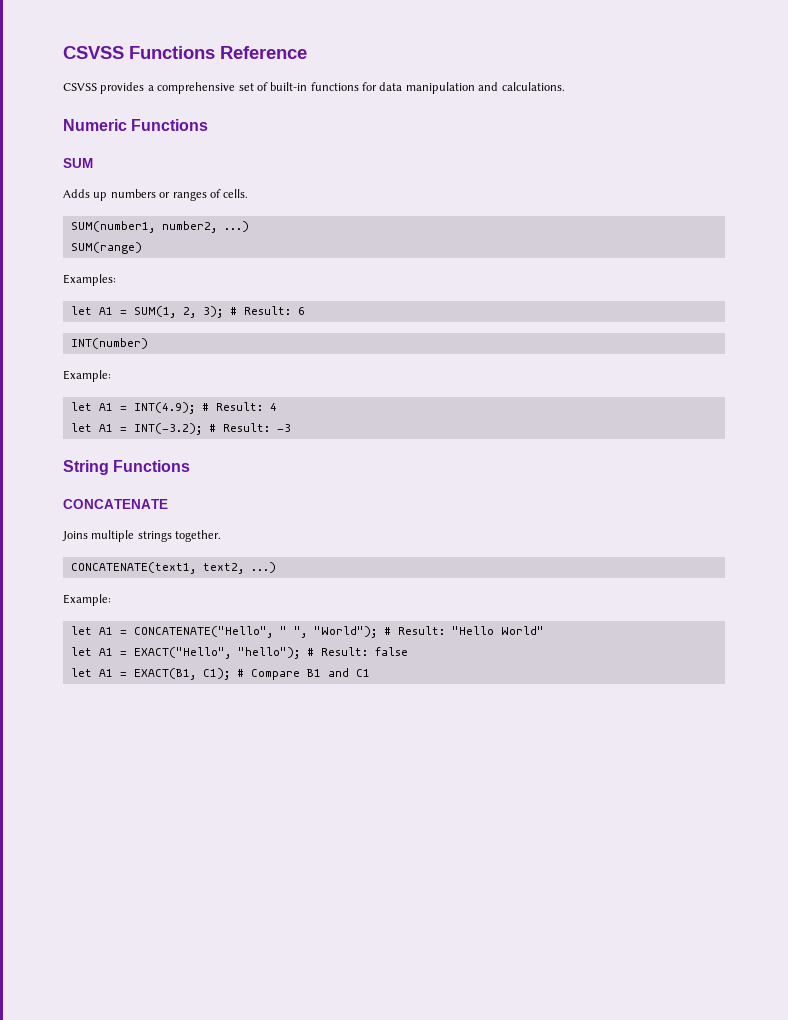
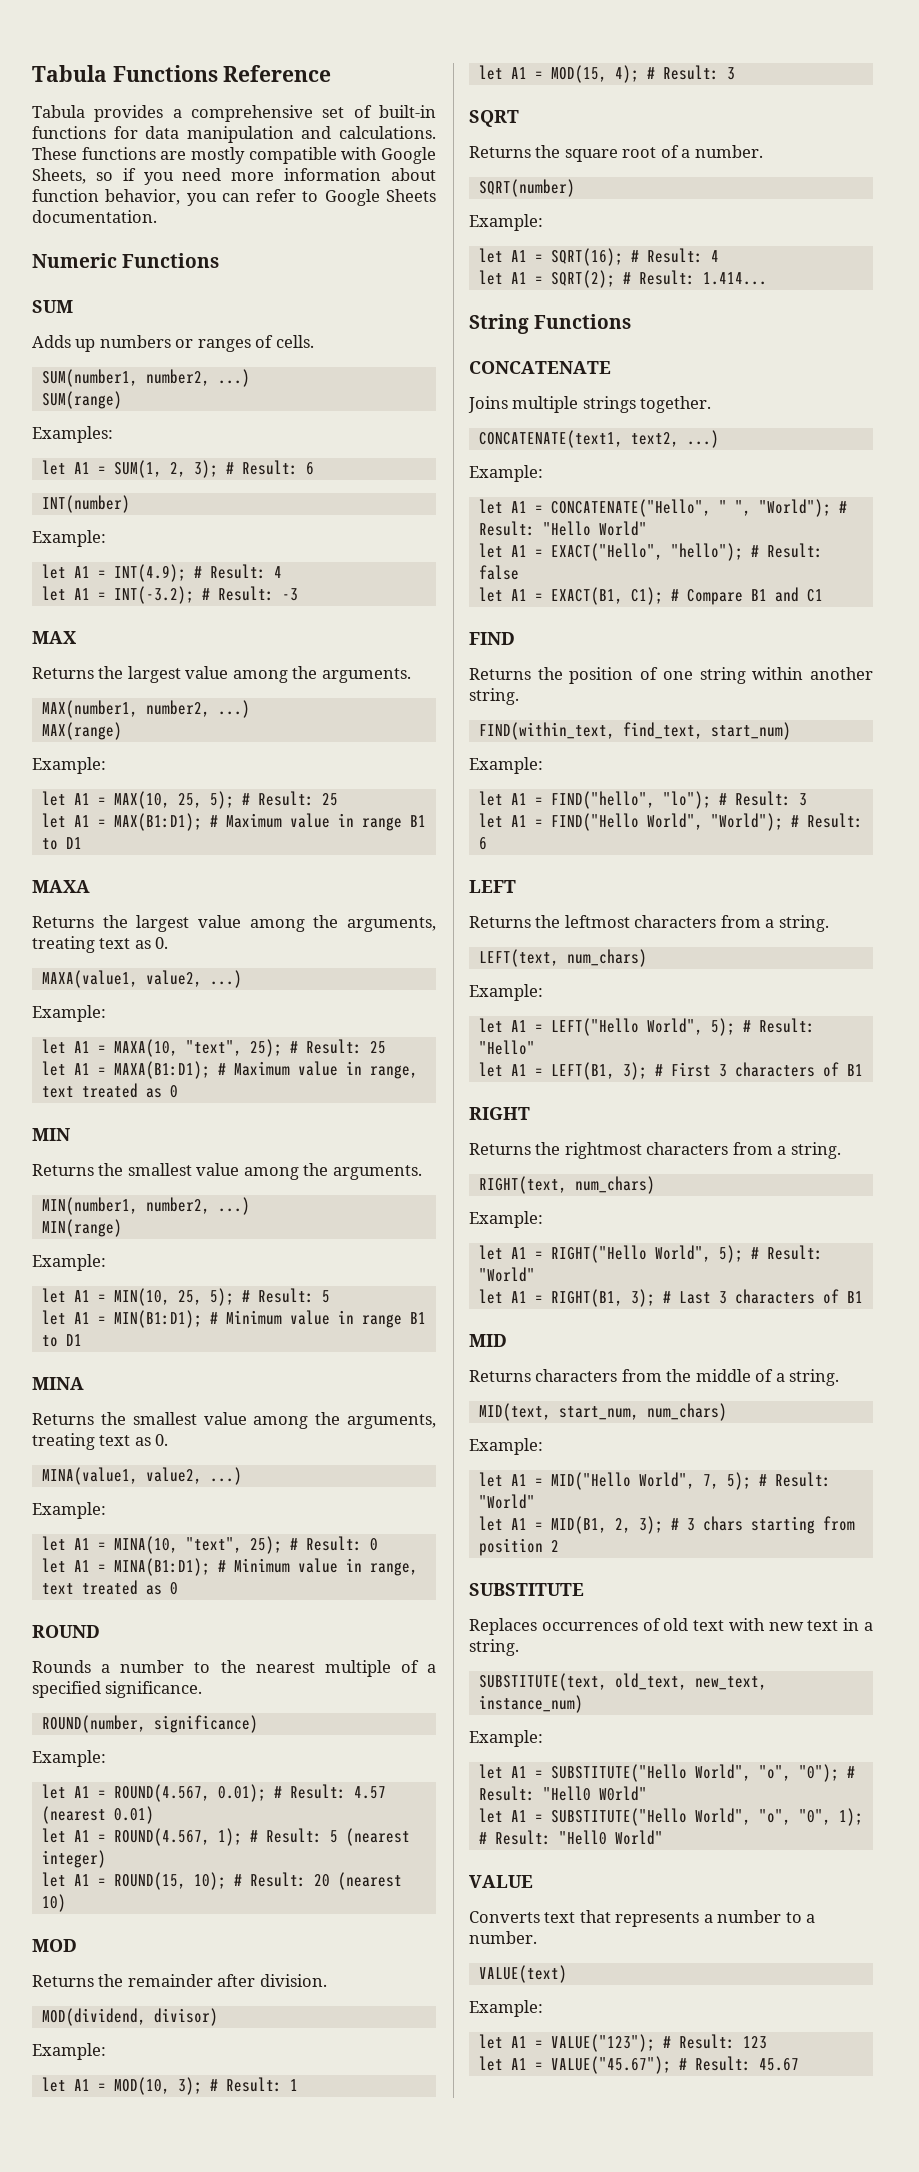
- CSVSS Functions Reference
+ Tabula Functions Reference
- CSVSS provides a comprehensive set of built-in functions for data manipulation and calculations.
+ Tabula provides a comprehensive set of built-in functions for data manipulation and calculations. These functions are mostly compatible with Google Sheets, so if you need more information about function behavior, you can refer to Google Sheets documentation.
+ MAX
+ Returns the largest value among the arguments.
+ MAX(number1, number2, ...)
+ MAX(range)
+ Example:
+ let A1 = MAX(10, 25, 5); # Result: 25
+ let A1 = MAX(B1:D1); # Maximum value in range B1 to D1
+ MAXA
+ Returns the largest value among the arguments, treating text as 0.
+ MAXA(value1, value2, ...)
+ Example:
+ let A1 = MAXA(10, "text", 25); # Result: 25
+ let A1 = MAXA(B1:D1); # Maximum value in range, text treated as 0
+ MIN
+ Returns the smallest value among the arguments.
+ MIN(number1, number2, ...)
+ MIN(range)
+ Example:
+ let A1 = MIN(10, 25, 5); # Result: 5
+ let A1 = MIN(B1:D1); # Minimum value in range B1 to D1
+ MINA
+ Returns the smallest value among the arguments, treating text as 0.
+ MINA(value1, value2, ...)
+ Example:
+ let A1 = MINA(10, "text", 25); # Result: 0
+ let A1 = MINA(B1:D1); # Minimum value in range, text treated as 0
+ ROUND
+ Rounds a number to the nearest multiple of a specified significance.
+ ROUND(number, significance)
+ Example:
+ let A1 = ROUND(4.567, 0.01); # Result: 4.57 (nearest 0.01)
+ let A1 = ROUND(4.567, 1); # Result: 5 (nearest integer)
+ let A1 = ROUND(15, 10); # Result: 20 (nearest 10)
+ MOD
+ Returns the remainder after division.
+ MOD(dividend, divisor)
+ Example:
+ let A1 = MOD(10, 3); # Result: 1
+ let A1 = MOD(15, 4); # Result: 3
+ SQRT
+ Returns the square root of a number.
+ SQRT(number)
+ Example:
+ let A1 = SQRT(16); # Result: 4
+ let A1 = SQRT(2); # Result: 1.414...
+ FIND
+ Returns the position of one string within another string.
+ FIND(within_text, find_text, start_num)
+ Example:
+ let A1 = FIND("hello", "lo"); # Result: 3
+ let A1 = FIND("Hello World", "World"); # Result: 6
+ LEFT
+ Returns the leftmost characters from a string.
+ LEFT(text, num_chars)
+ Example:
+ let A1 = LEFT("Hello World", 5); # Result: "Hello"
+ let A1 = LEFT(B1, 3); # First 3 characters of B1
+ RIGHT
+ Returns the rightmost characters from a string.
+ RIGHT(text, num_chars)
+ Example:
+ let A1 = RIGHT("Hello World", 5); # Result: "World"
+ let A1 = RIGHT(B1, 3); # Last 3 characters of B1
+ MID
+ Returns characters from the middle of a string.
+ MID(text, start_num, num_chars)
+ Example:
+ let A1 = MID("Hello World", 7, 5); # Result: "World"
+ let A1 = MID(B1, 2, 3); # 3 chars starting from position 2
+ SUBSTITUTE
+ Replaces occurrences of old text with new text in a string.
+ SUBSTITUTE(text, old_text, new_text, instance_num)
+ Example:
+ let A1 = SUBSTITUTE("Hello World", "o", "0"); # Result: "Hell0 W0rld"
+ let A1 = SUBSTITUTE("Hello World", "o", "0", 1); # Result: "Hell0 World"
+ VALUE
+ Converts text that represents a number to a number.
+ VALUE(text)
+ Example:
+ let A1 = VALUE("123"); # Result: 123
+ let A1 = VALUE("45.67"); # Result: 45.67

